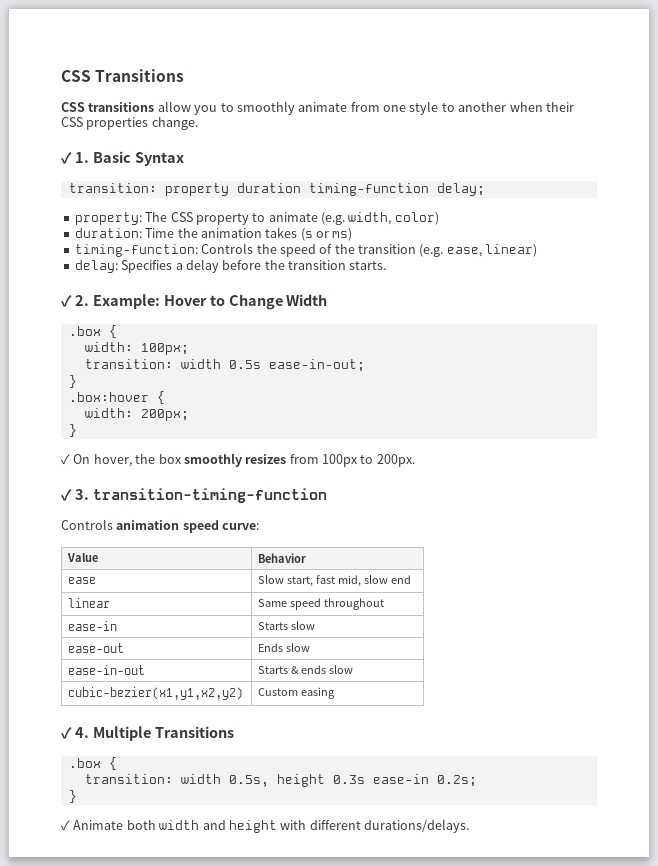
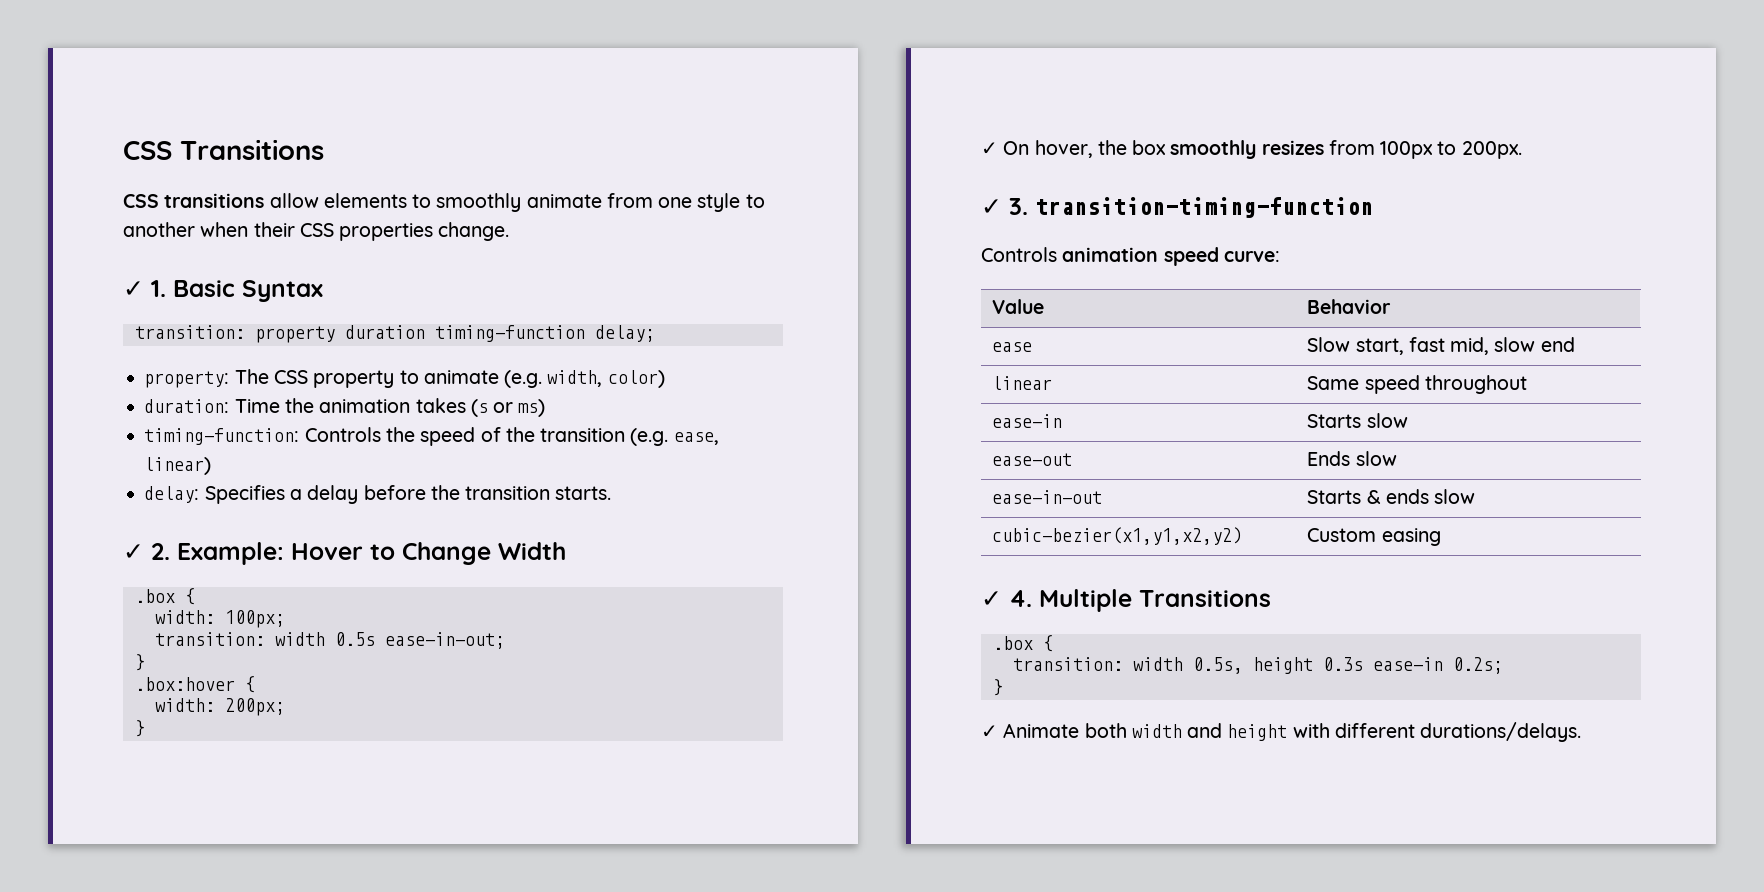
- CSS transitions allow you to smoothly animate from one style to another when their CSS properties change.
+ CSS transitions allow elements to smoothly animate from one style to another when their CSS properties change.

